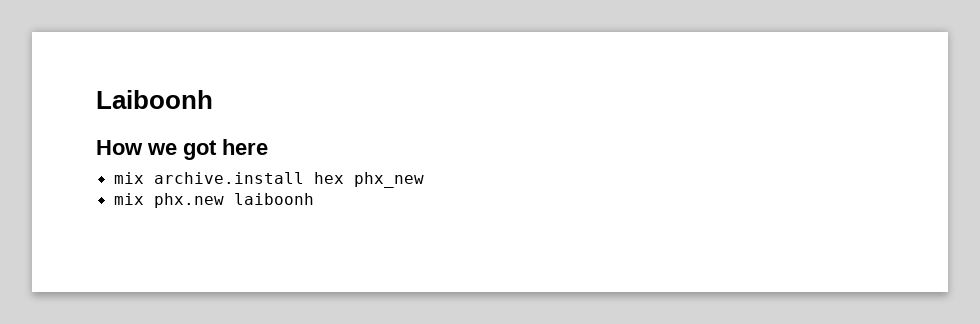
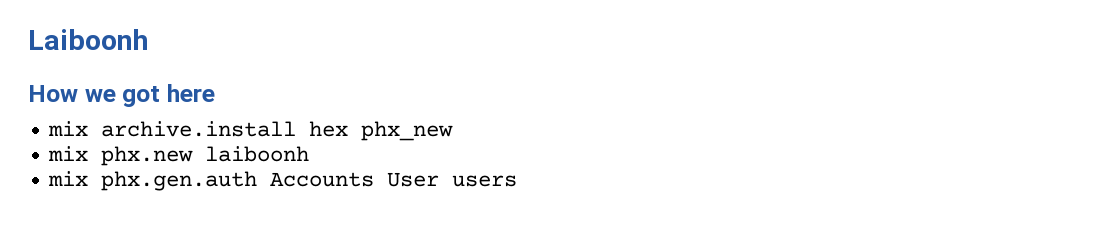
+ mix phx.gen.auth Accounts User users

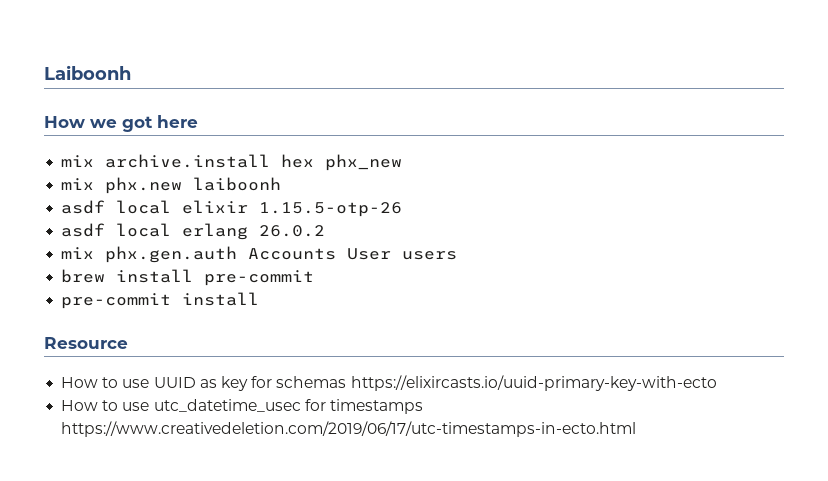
+ asdf local elixir 1.15.5-otp-26
+ asdf local erlang 26.0.2
+ brew install pre-commit
+ pre-commit install
+ Resource
+ How to use UUID as key for schemas https://elixircasts.io/uuid-primary-key-with-ecto
+ How to use utc_datetime_usec for timestamps https://www.creativedeletion.com/2019/06/17/utc-timestamps-in-ecto.html

